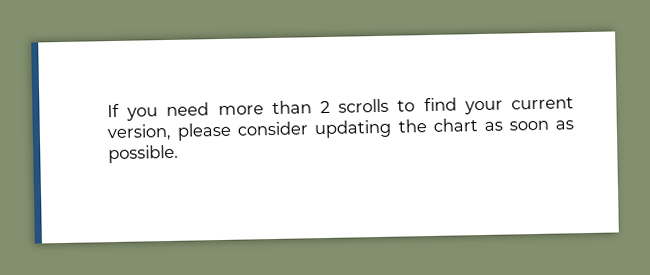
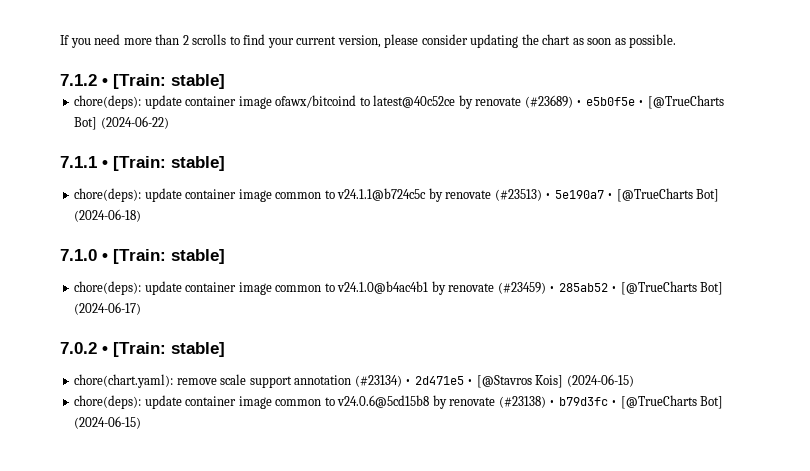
+ 7.1.2 • [Train: stable]
+ chore(deps): update container image ofawx/bitcoind to latest@40c52ce by renovate (#23689) • e5b0f5e • [@TrueCharts Bot] (2024-06-22)
+ 7.1.1 • [Train: stable]
+ chore(deps): update container image common to v24.1.1@b724c5c by renovate (#23513) • 5e190a7 • [@TrueCharts Bot] (2024-06-18)
+ 7.1.0 • [Train: stable]
+ chore(deps): update container image common to v24.1.0@b4ac4b1 by renovate (#23459) • 285ab52 • [@TrueCharts Bot] (2024-06-17)
+ 7.0.2 • [Train: stable]
+ chore(chart.yaml): remove scale support annotation (#23134) • 2d471e5 • [@Stavros Kois] (2024-06-15)
+ chore(deps): update container image common to v24.0.6@5cd15b8 by renovate (#23138) • b79d3fc • [@TrueCharts Bot] (2024-06-15)

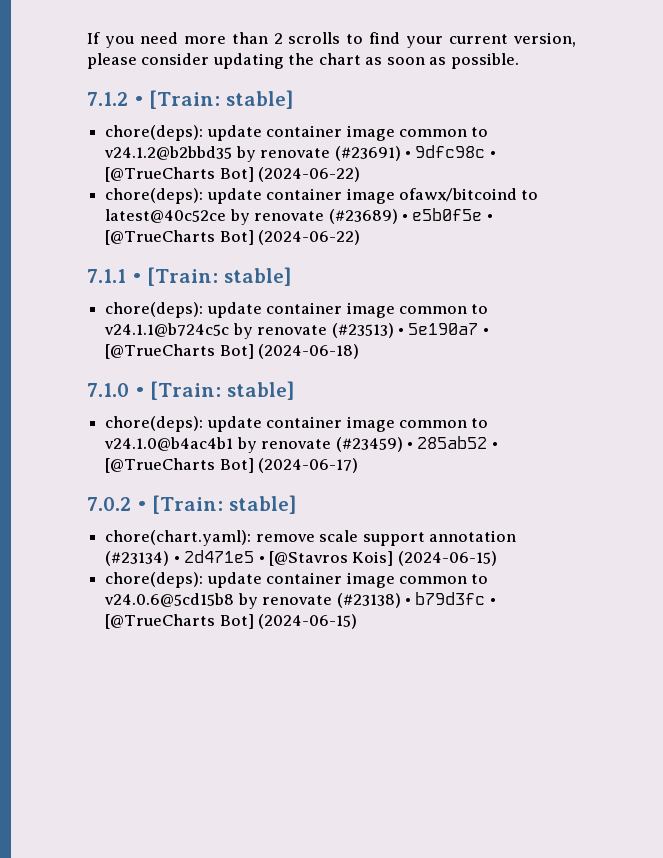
+ chore(deps): update container image common to v24.1.2@b2bbd35 by renovate (#23691) • 9dfc98c • [@TrueCharts Bot] (2024-06-22)

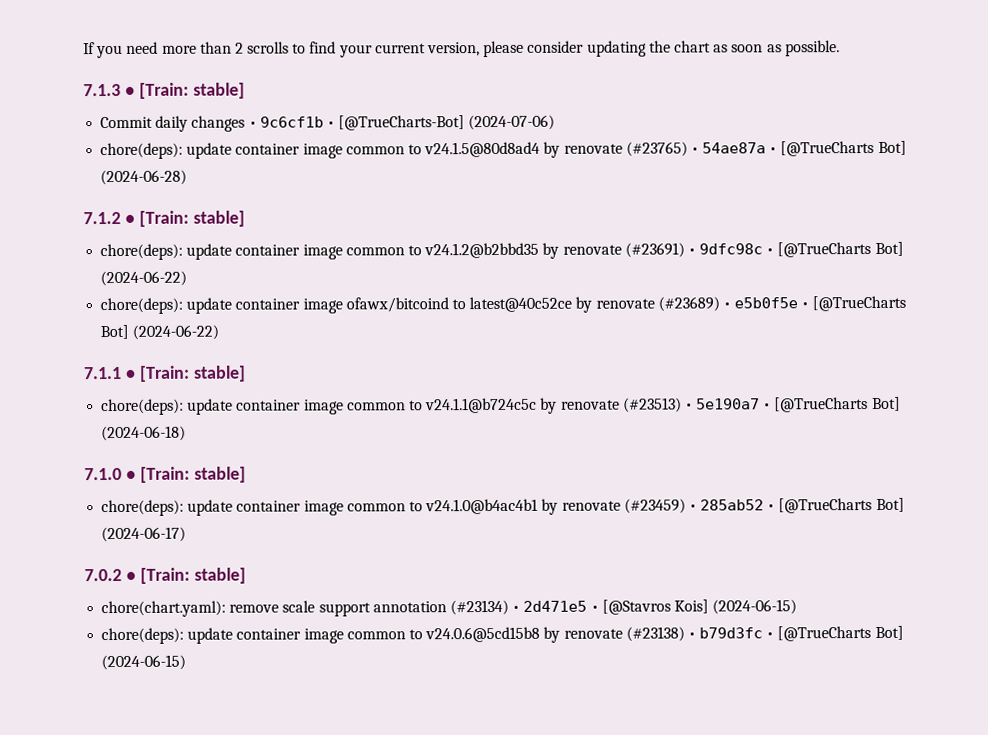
+ 7.1.3 • [Train: stable]
+ Commit daily changes • 9c6cf1b • [@TrueCharts-Bot] (2024-07-06)
+ chore(deps): update container image common to v24.1.5@80d8ad4 by renovate (#23765) • 54ae87a • [@TrueCharts Bot] (2024-06-28)

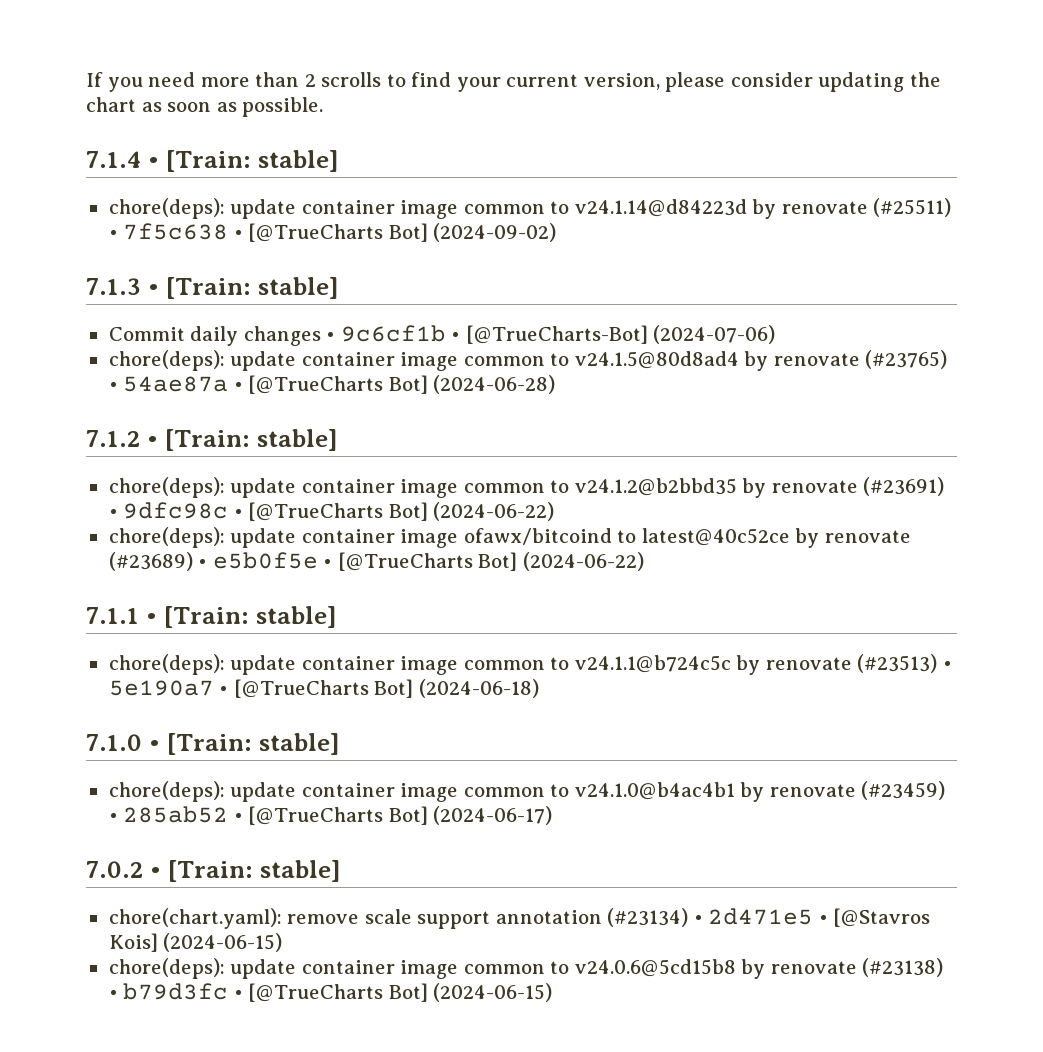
+ 7.1.4 • [Train: stable]
+ chore(deps): update container image common to v24.1.14@d84223d by renovate (#25511) • 7f5c638 • [@TrueCharts Bot] (2024-09-02)

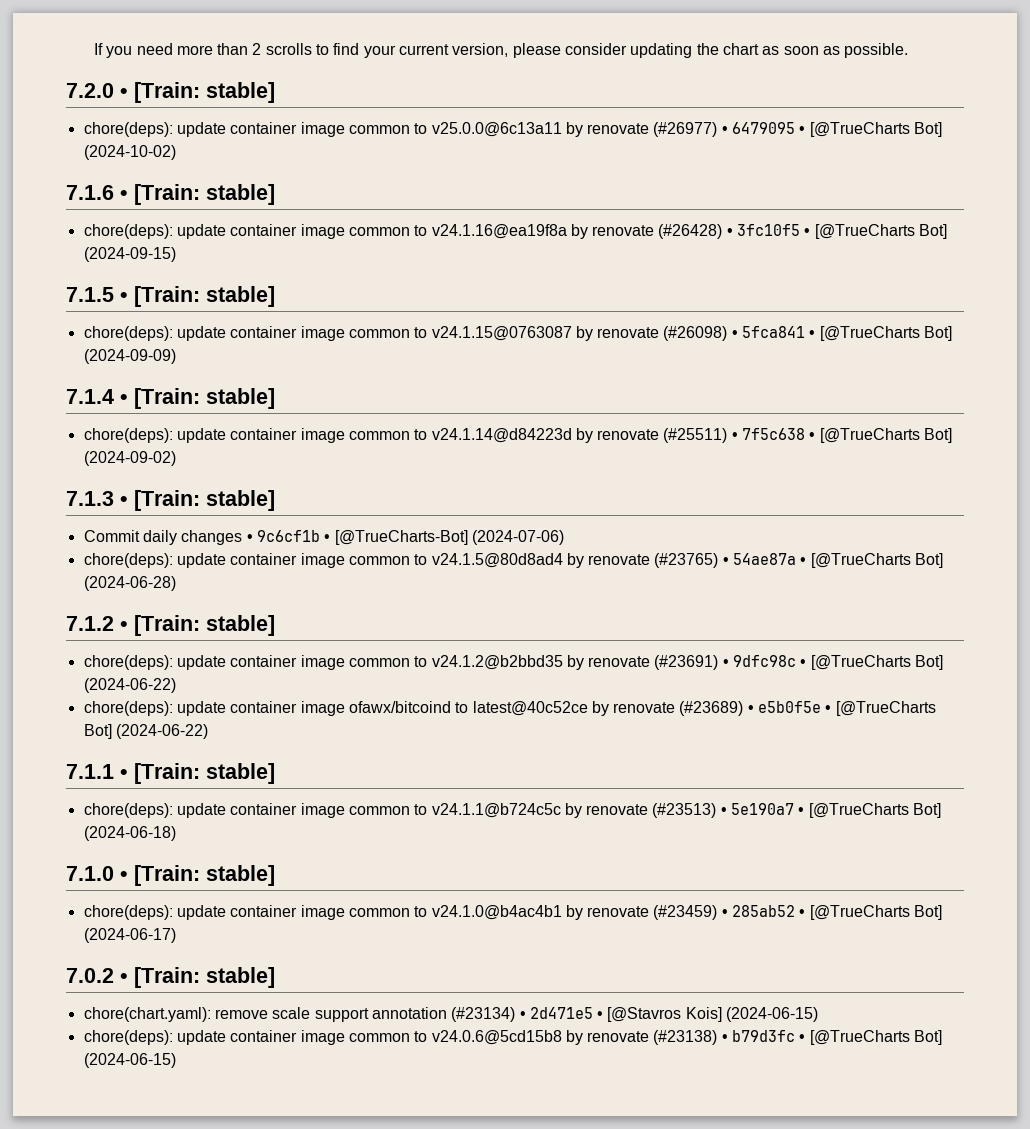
+ 7.2.0 • [Train: stable]
+ chore(deps): update container image common to v25.0.0@6c13a11 by renovate (#26977) • 6479095 • [@TrueCharts Bot] (2024-10-02)
+ 7.1.6 • [Train: stable]
+ chore(deps): update container image common to v24.1.16@ea19f8a by renovate (#26428) • 3fc10f5 • [@TrueCharts Bot] (2024-09-15)
+ 7.1.5 • [Train: stable]
+ chore(deps): update container image common to v24.1.15@0763087 by renovate (#26098) • 5fca841 • [@TrueCharts Bot] (2024-09-09)

